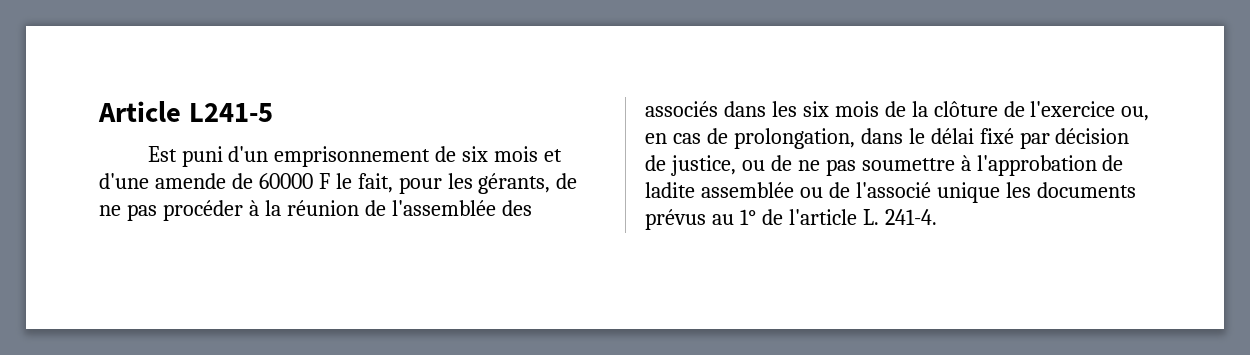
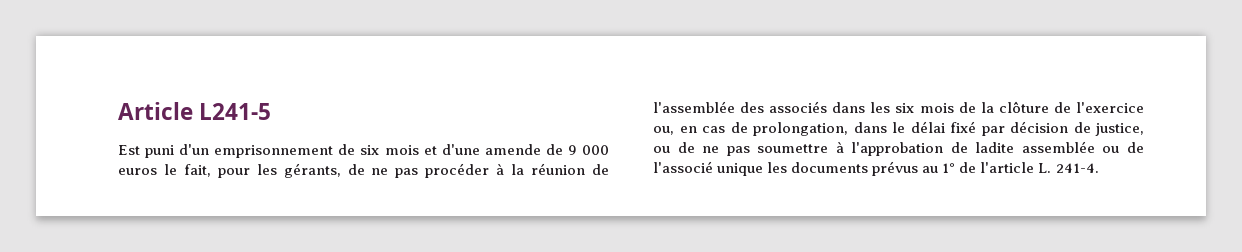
- Est puni d'un emprisonnement de six mois et d'une amende de 60000 F le fait, pour les gérants, de ne pas procéder à la réunion de l'assemblée des associés dans les six mois de la clôture de l'exercice ou, en cas de prolongation, dans le délai fixé par décision de justice, ou de ne pas soumettre à l'approbation de ladite assemblée ou de l'associé unique les documents prévus au 1° de l'article L. 241-4.
+ Est puni d'un emprisonnement de six mois et d'une amende de 9 000 euros le fait, pour les gérants, de ne pas procéder à la réunion de l'assemblée des associés dans les six mois de la clôture de l'exercice ou, en cas de prolongation, dans le délai fixé par décision de justice, ou de ne pas soumettre à l'approbation de ladite assemblée ou de l'associé unique les documents prévus au 1° de l'article L. 241-4.

